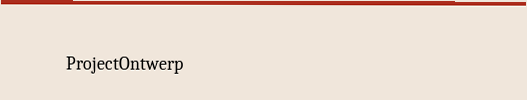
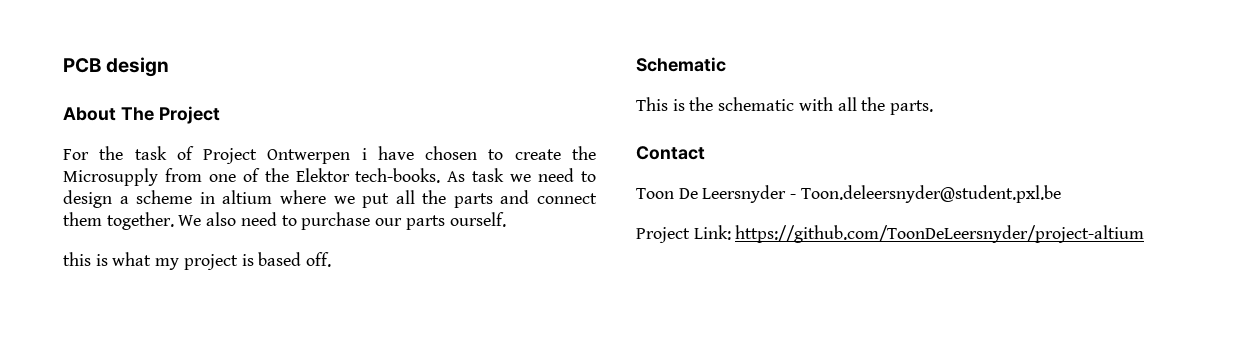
- ProjectOntwerp
+ PCB design
+ About The Project
+ For the task of Project Ontwerpen i have chosen to create the Microsupply from one of the Elektor tech-books. As task we need to design a scheme in altium where we put all the parts and connect them together. We also need to purchase our parts ourself.
+ this is what my project is based off.
+ Schematic
+ This is the schematic with all the parts.
+ Contact
+ Toon De Leersnyder - Toon.deleersnyder@student.pxl.be
+ Project Link: https://github.com/ToonDeLeersnyder/project-altium

